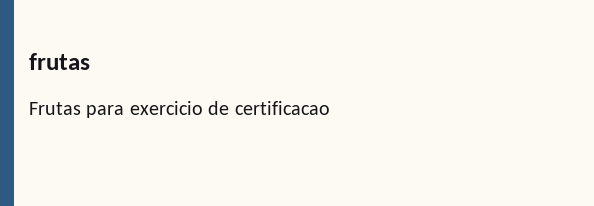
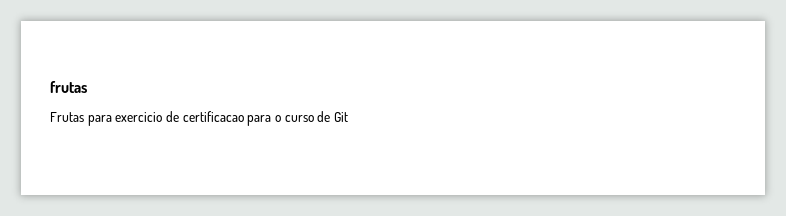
- Frutas para exercicio de certificacao
+ Frutas para exercicio de certificacao para o curso de Git

